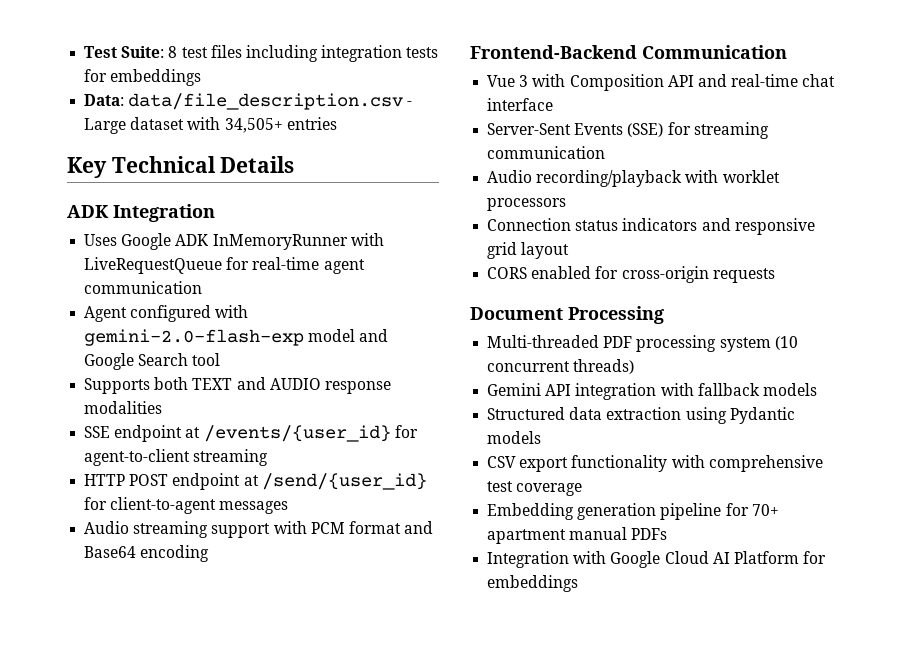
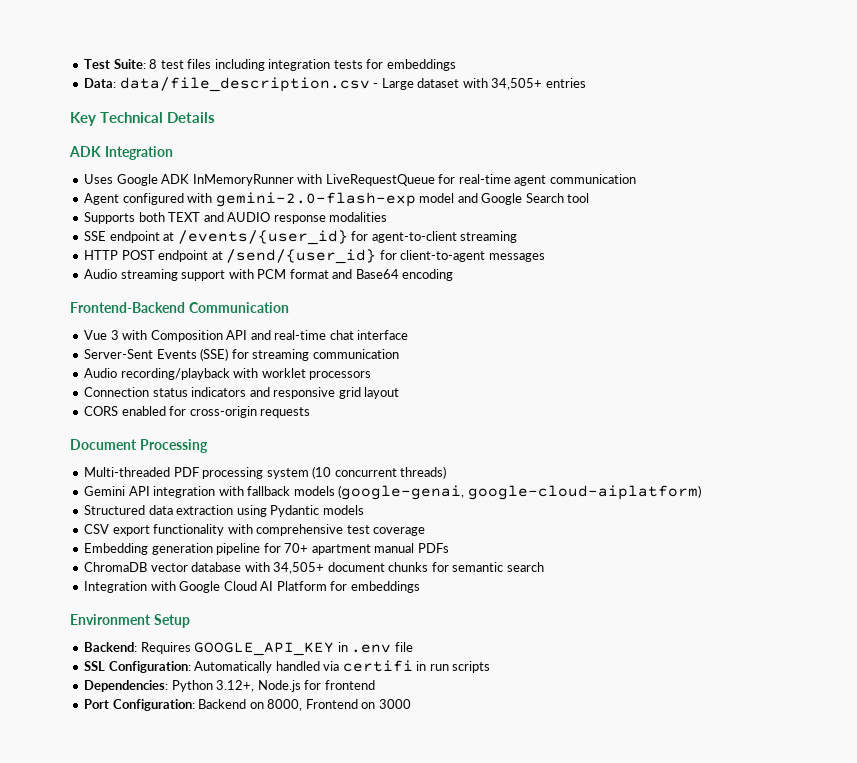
- Gemini API integration with fallback models
+ Gemini API integration with fallback models (google-genai, google-cloud-aiplatform)
+ ChromaDB vector database with 34,505+ document chunks for semantic search
+ Environment Setup
+ Backend: Requires GOOGLE_API_KEY in .env file
+ SSL Configuration: Automatically handled via certifi in run scripts
+ Dependencies: Python 3.12+, Node.js for frontend
+ Port Configuration: Backend on 8000, Frontend on 3000

